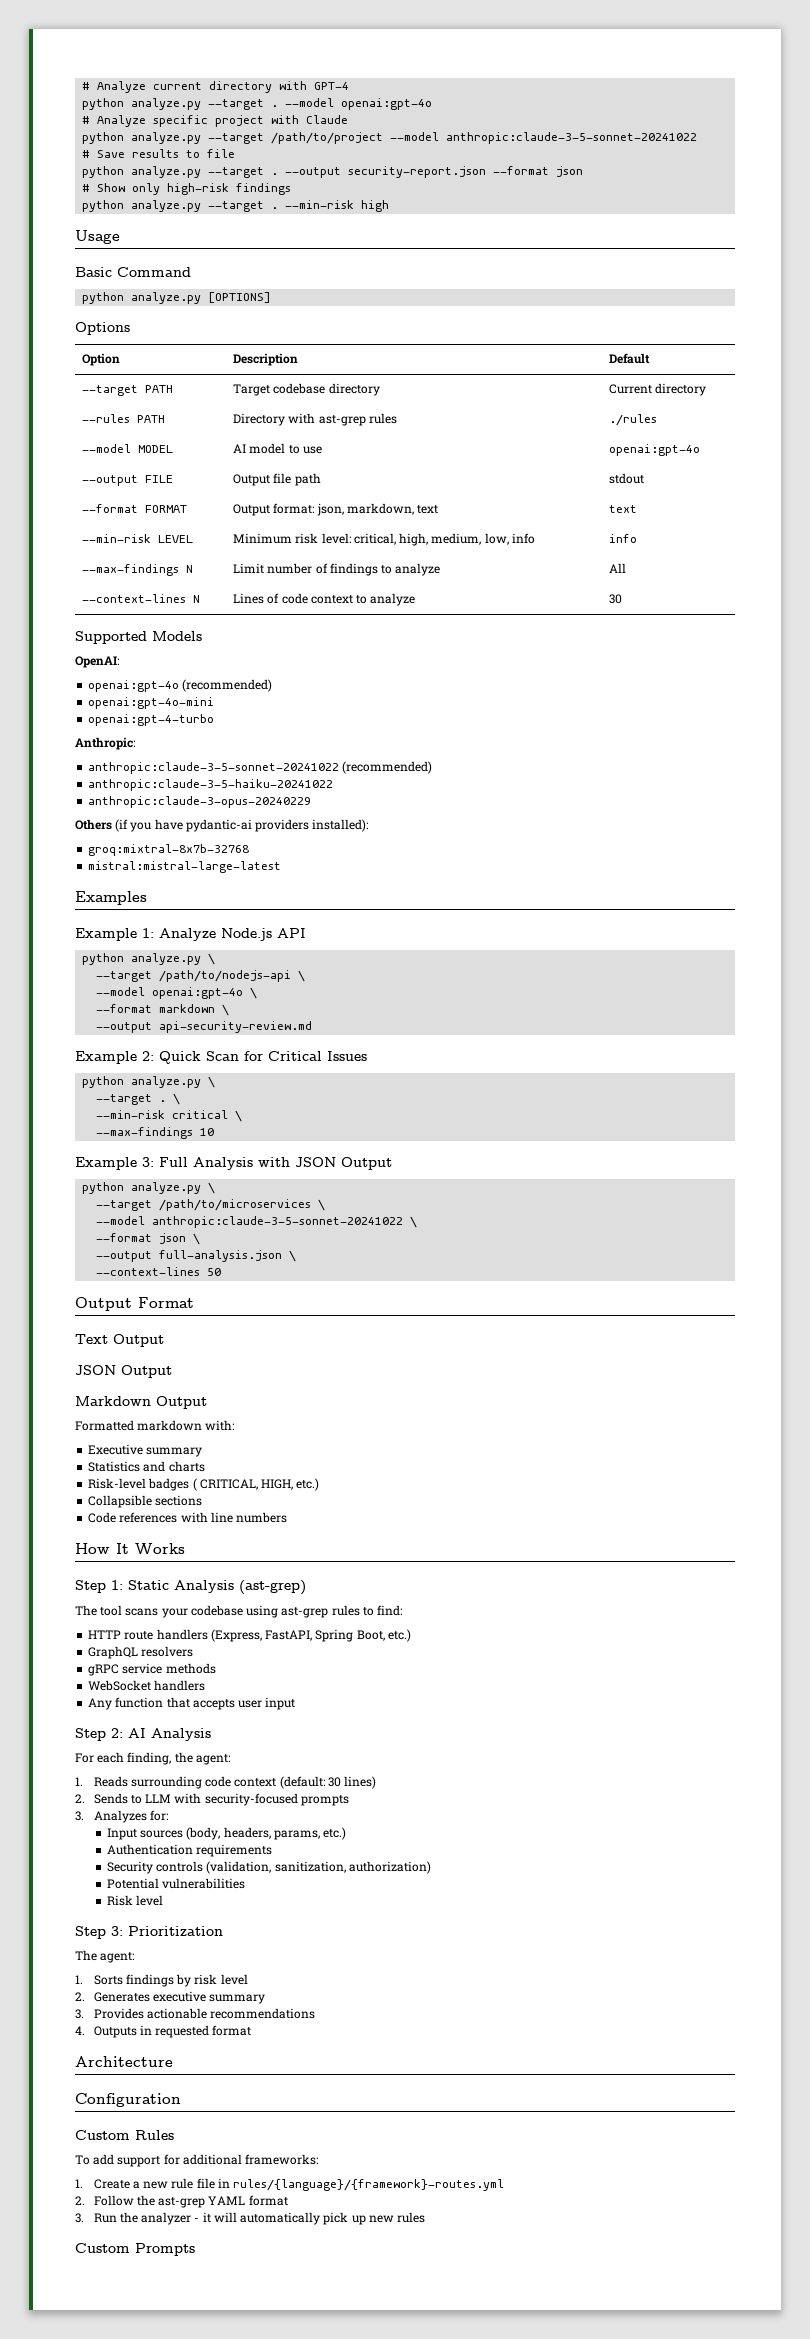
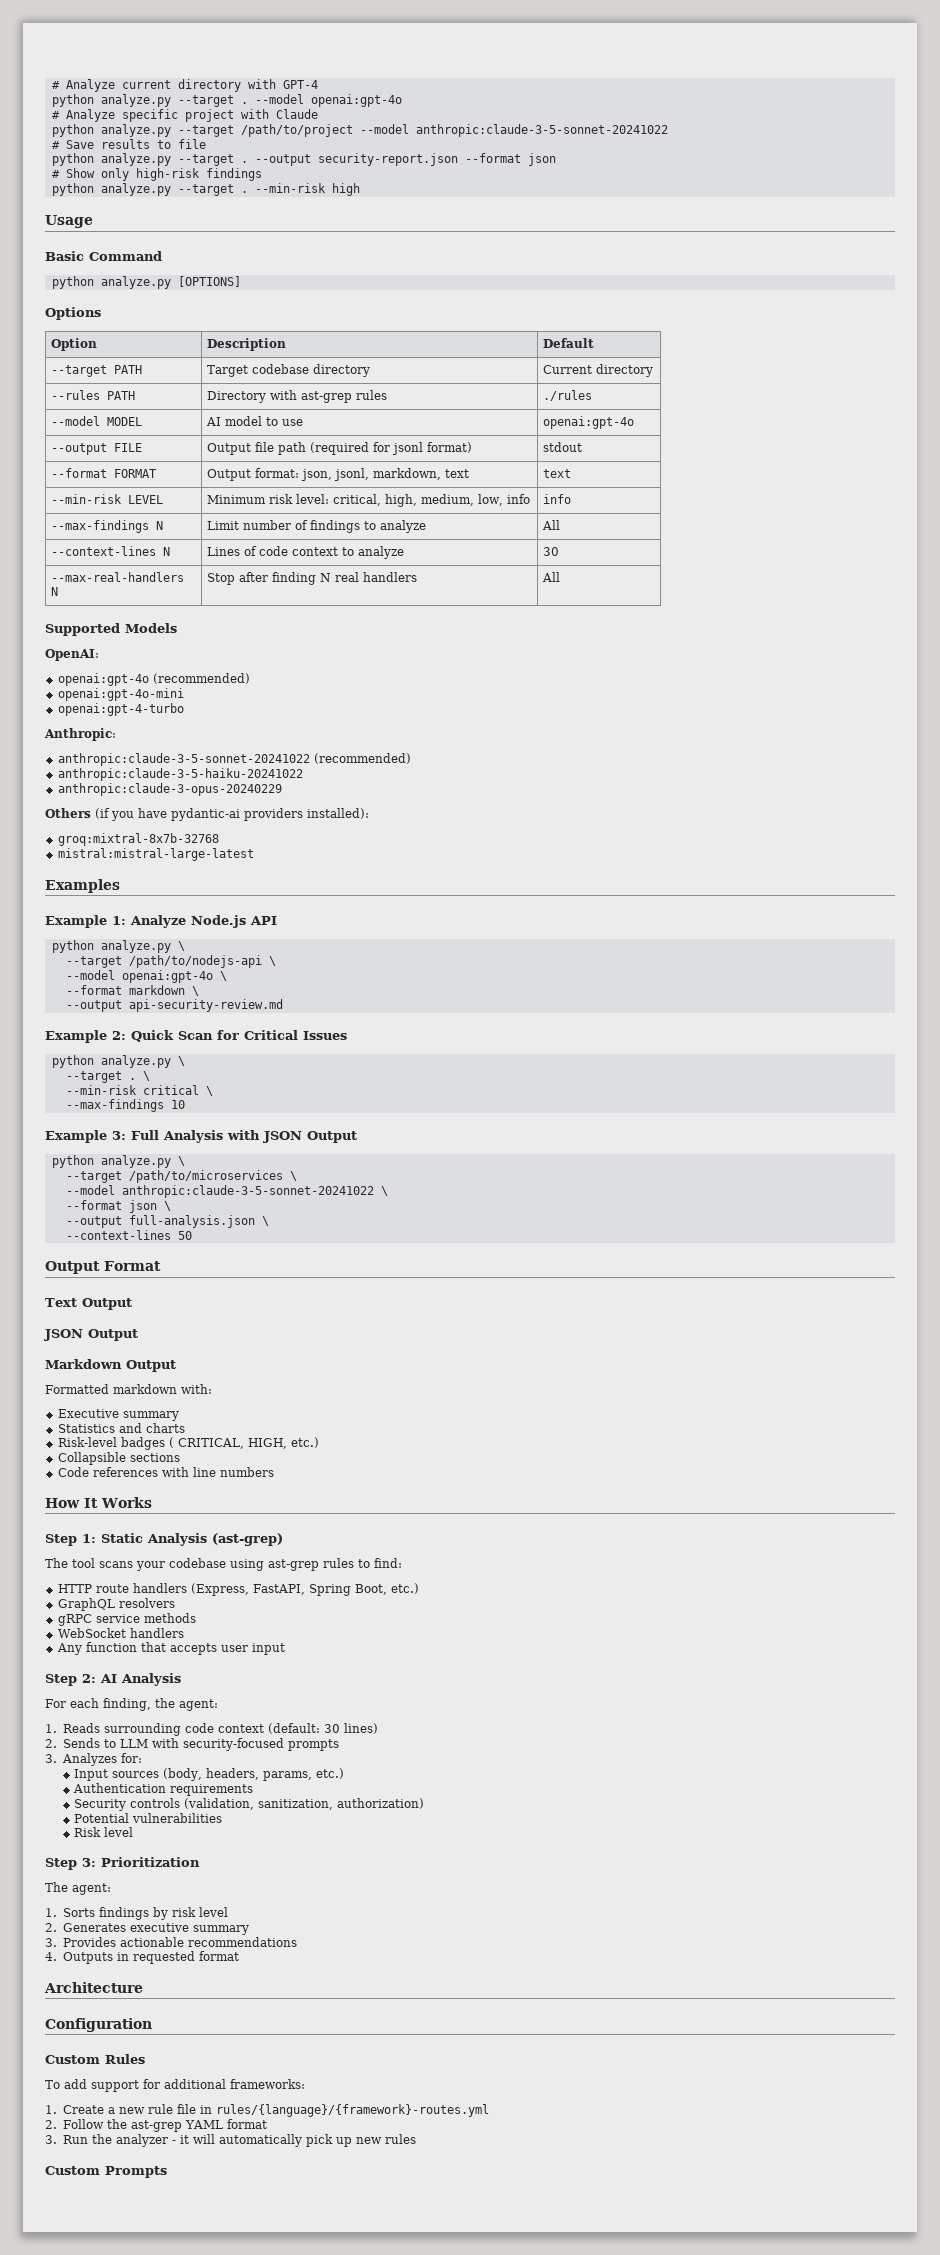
- --output FILE | Output file path | stdout
+ --output FILE | Output file path (required for jsonl format) | stdout
- --format FORMAT | Output format: json, markdown, text | text
+ --format FORMAT | Output format: json, jsonl, markdown, text | text
+ --max-real-handlers N | Stop after finding N real handlers | All

